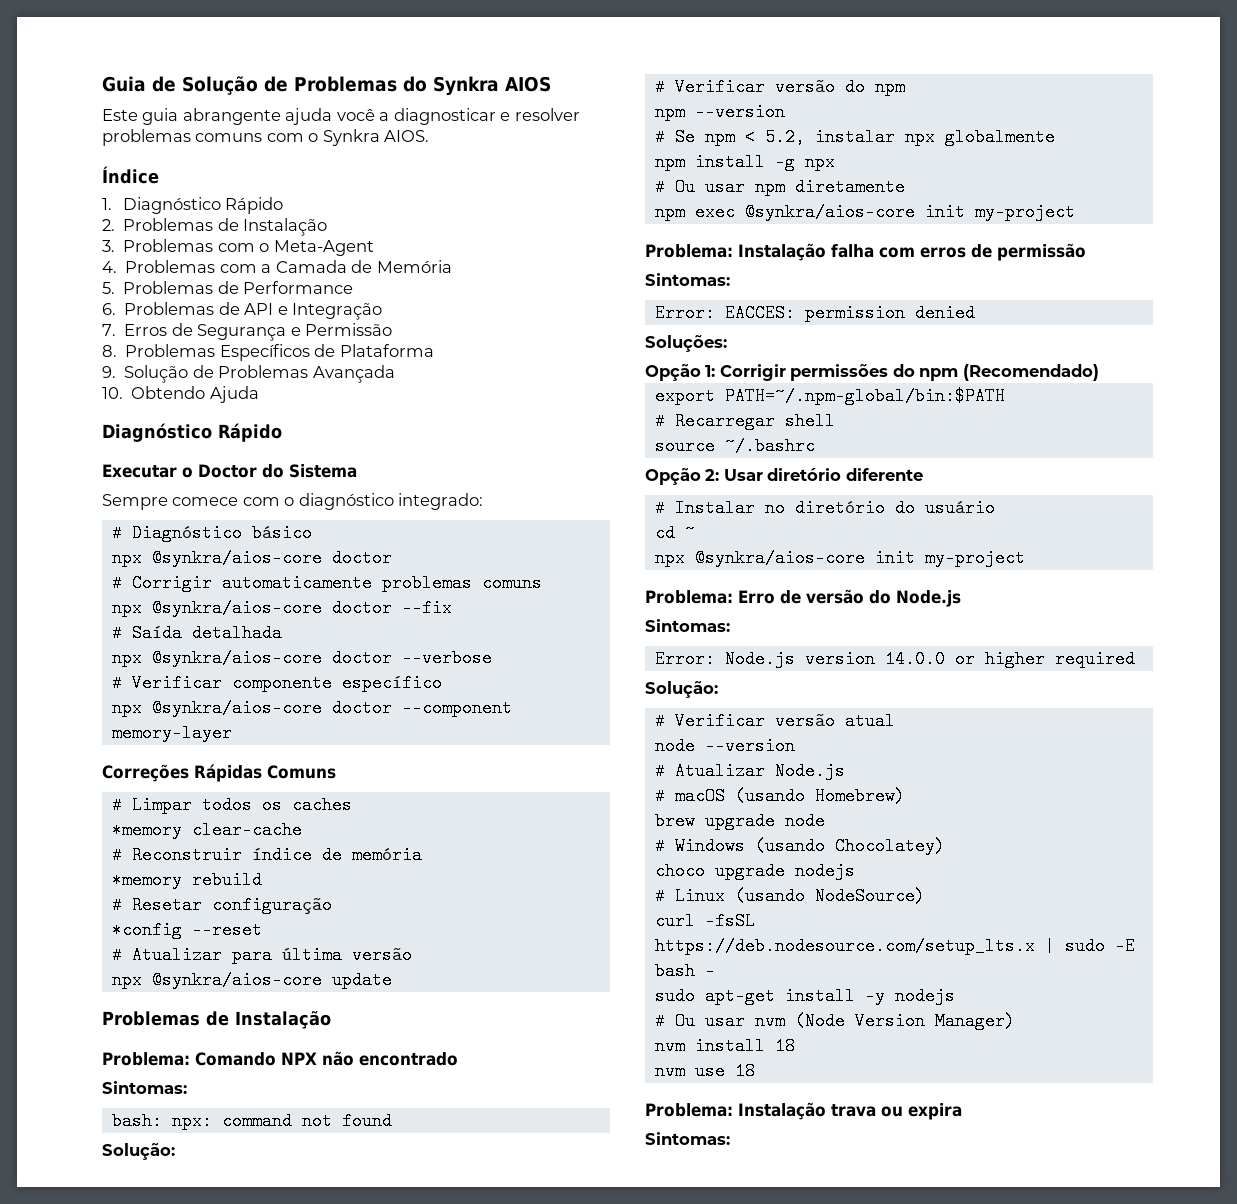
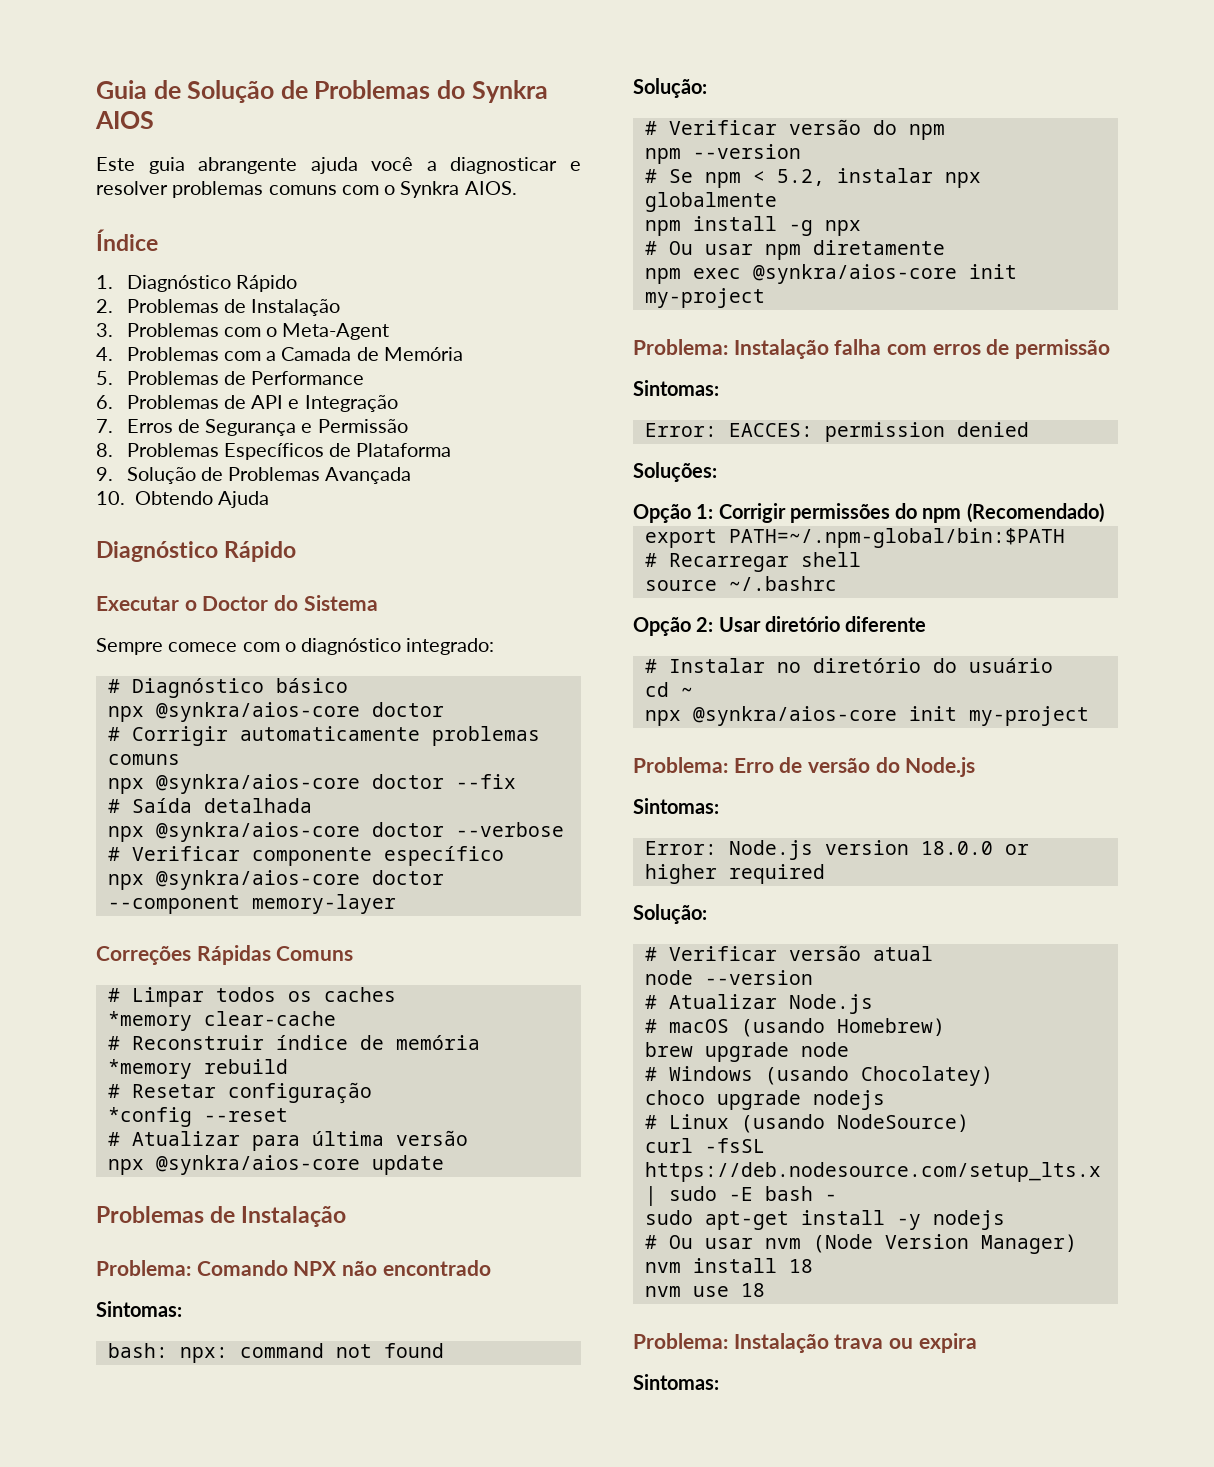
- Error: Node.js version 14.0.0 or higher required
+ Error: Node.js version 18.0.0 or higher required

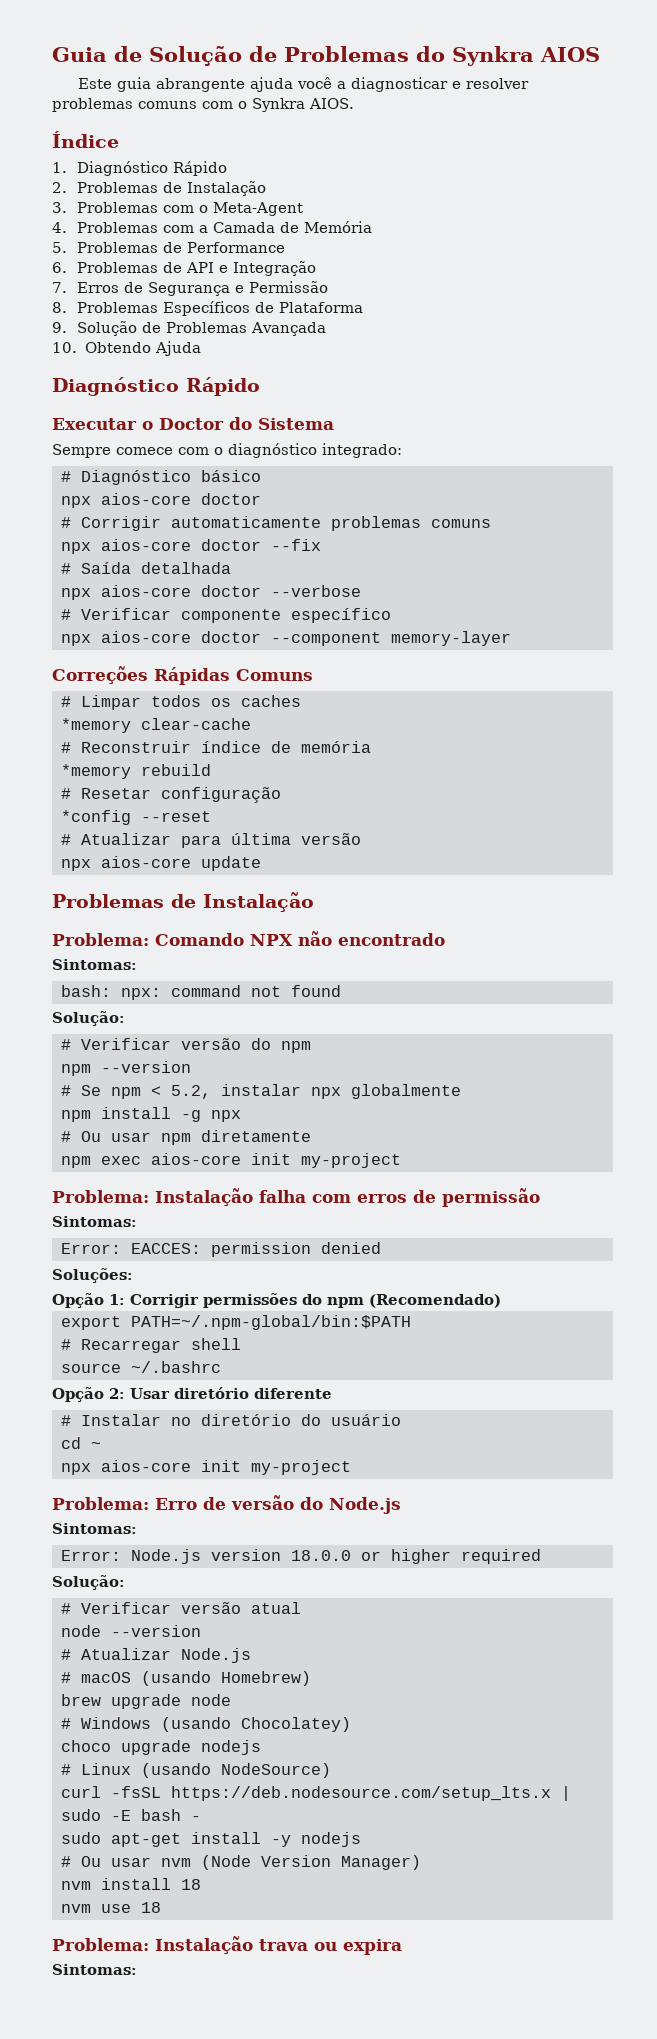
  # Diagnóstico básico
- npx @synkra/aios-core doctor
+ npx aios-core doctor
- npx @synkra/aios-core doctor --fix
+ npx aios-core doctor --fix
- npx @synkra/aios-core doctor --verbose
+ npx aios-core doctor --verbose
- npx @synkra/aios-core doctor --component memory-layer
+ npx aios-core doctor --component memory-layer
- npx @synkra/aios-core update
+ npx aios-core update
- npm exec @synkra/aios-core init my-project
+ npm exec aios-core init my-project
- npx @synkra/aios-core init my-project
+ npx aios-core init my-project

